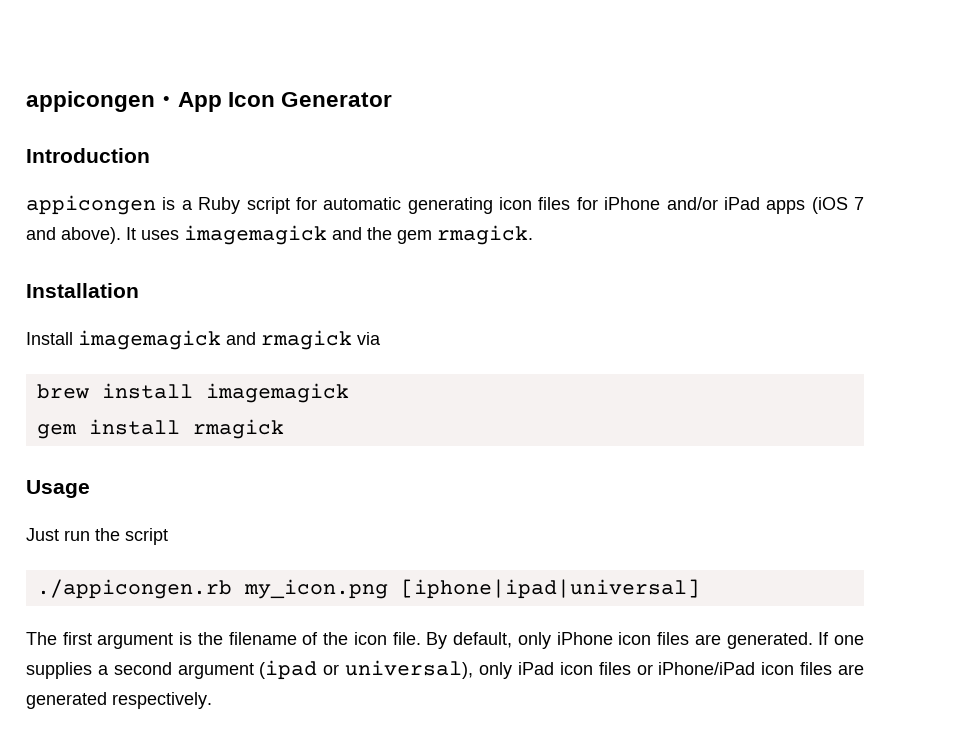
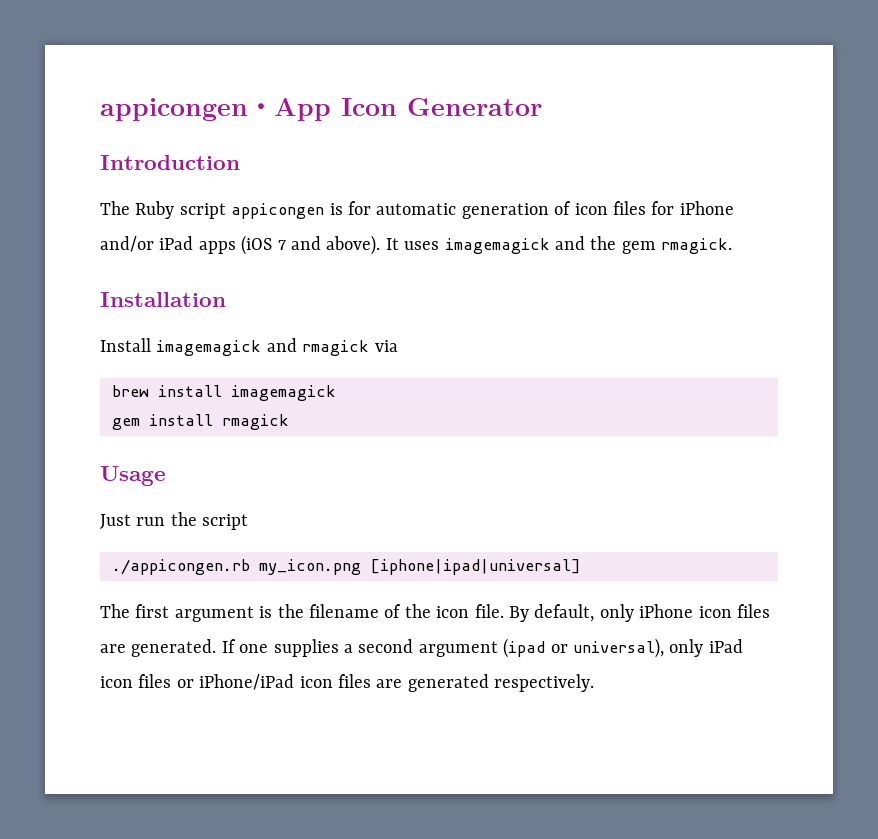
- appicongen is a Ruby script for automatic generating icon files for iPhone and/or iPad apps (iOS 7 and above).
+ The Ruby script appicongen is for automatic generation of icon files for iPhone and/or iPad apps (iOS 7 and above).

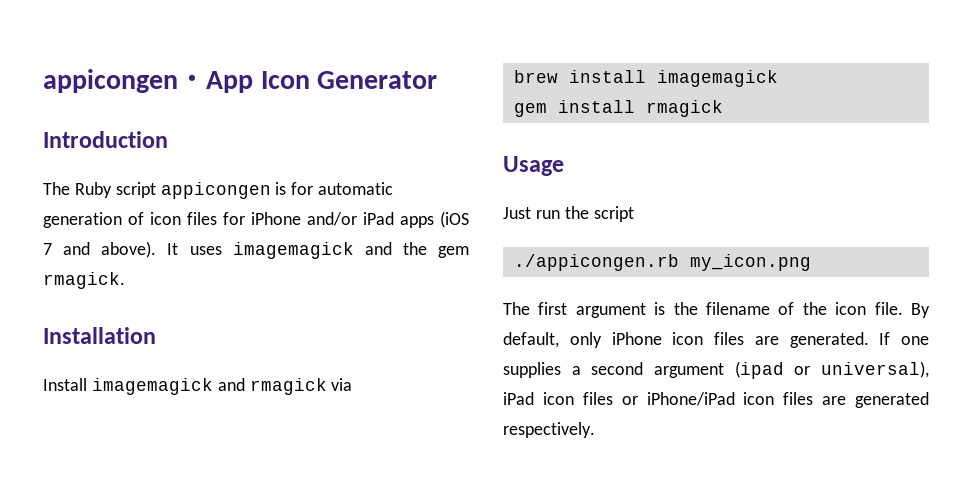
- ./appicongen.rb my_icon.png [iphone|ipad|universal]
+ ./appicongen.rb my_icon.png
- If one supplies a second argument (ipad or universal), only iPad icon files or iPhone/iPad icon files are generated respectively.
+ If one supplies a second argument (ipad or universal), iPad icon files or iPhone/iPad icon files are generated respectively.

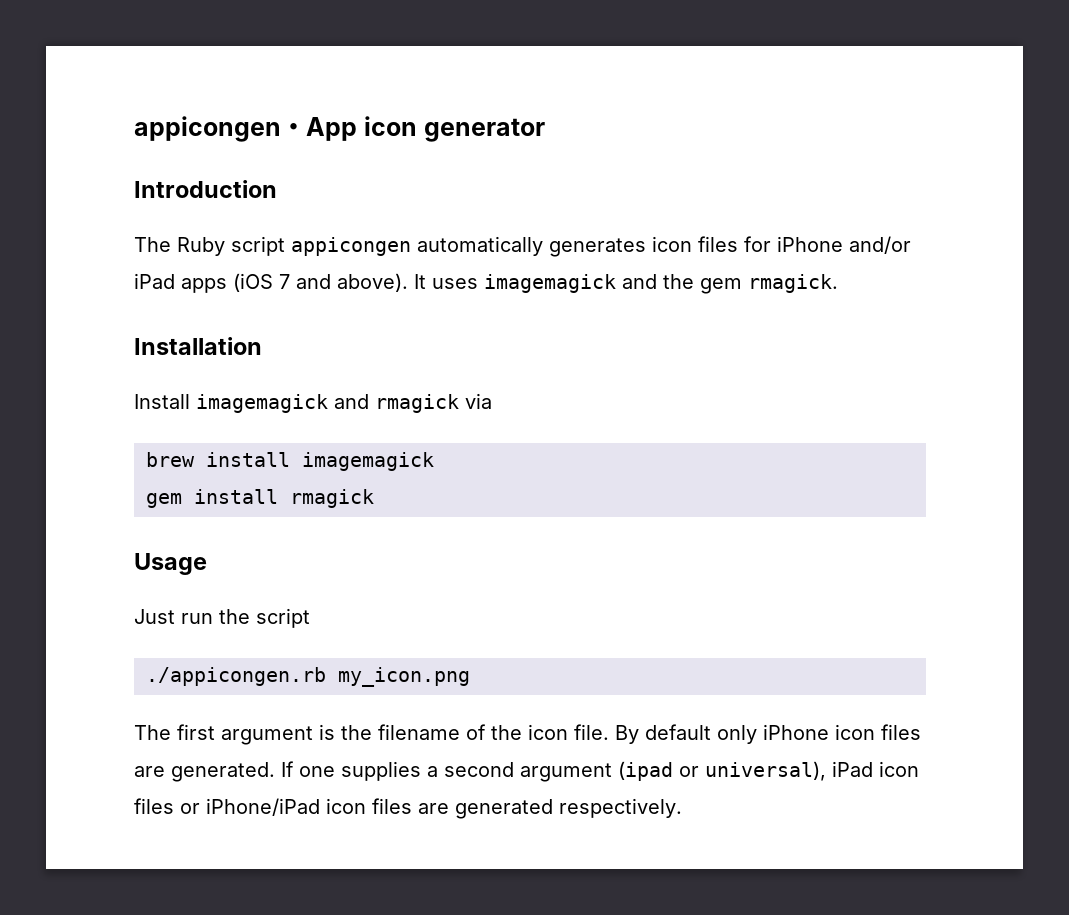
- appicongen・App Icon Generator
+ appicongen・App icon generator
- The Ruby script appicongen is for automatic generation of icon files for iPhone and/or iPad apps (iOS 7 and above).
+ The Ruby script appicongen automatically generates icon files for iPhone and/or iPad apps (iOS 7 and above).
- By default, only iPhone icon files are generated.
+ By default only iPhone icon files are generated.

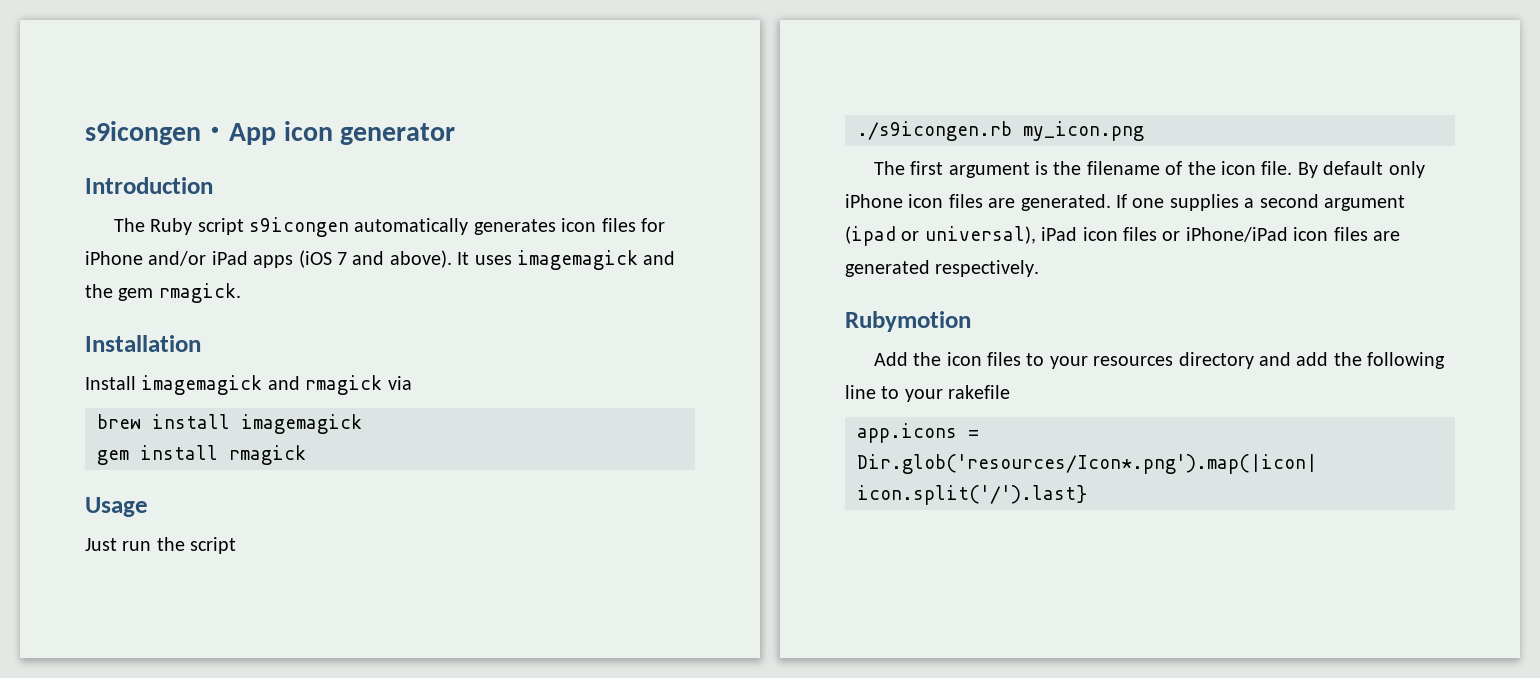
- appicongen・App icon generator
+ s9icongen・App icon generator
- The Ruby script appicongen automatically generates icon files for iPhone and/or iPad apps (iOS 7 and above).
+ The Ruby script s9icongen automatically generates icon files for iPhone and/or iPad apps (iOS 7 and above).
- ./appicongen.rb my_icon.png
+ ./s9icongen.rb my_icon.png
+ Rubymotion
+ Add the icon files to your resources directory and add the following line to your rakefile
+ app.icons = Dir.glob('resources/Icon*.png').map(|icon| icon.split('/').last}

